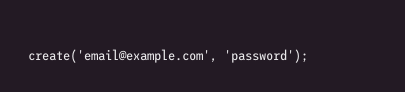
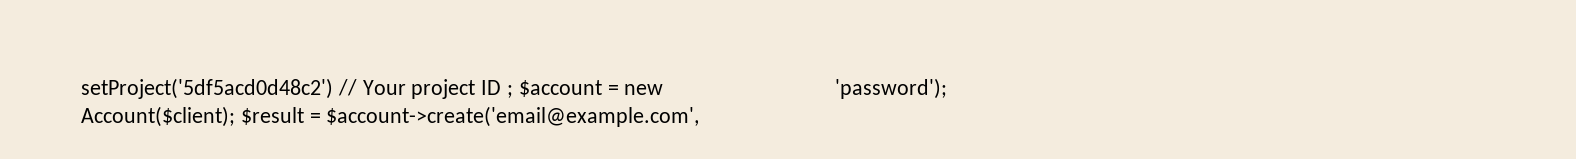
- create('email@example.com', 'password');
+ setProject('5df5acd0d48c2') // Your project ID ; $account = new Account($client); $result = $account->create('email@example.com', 'password');

